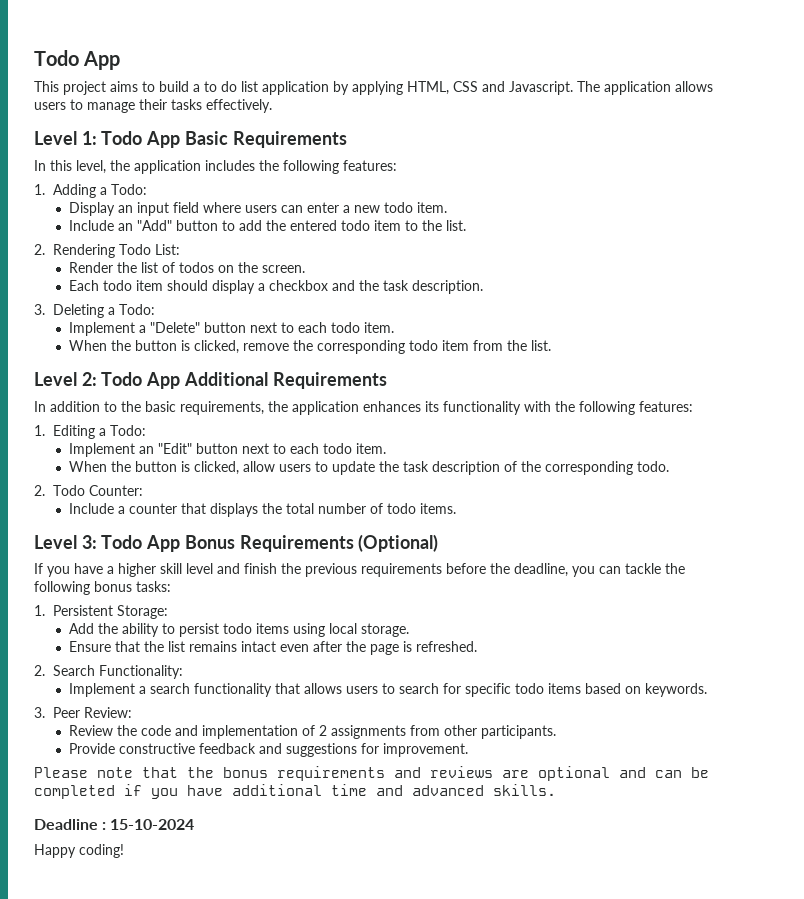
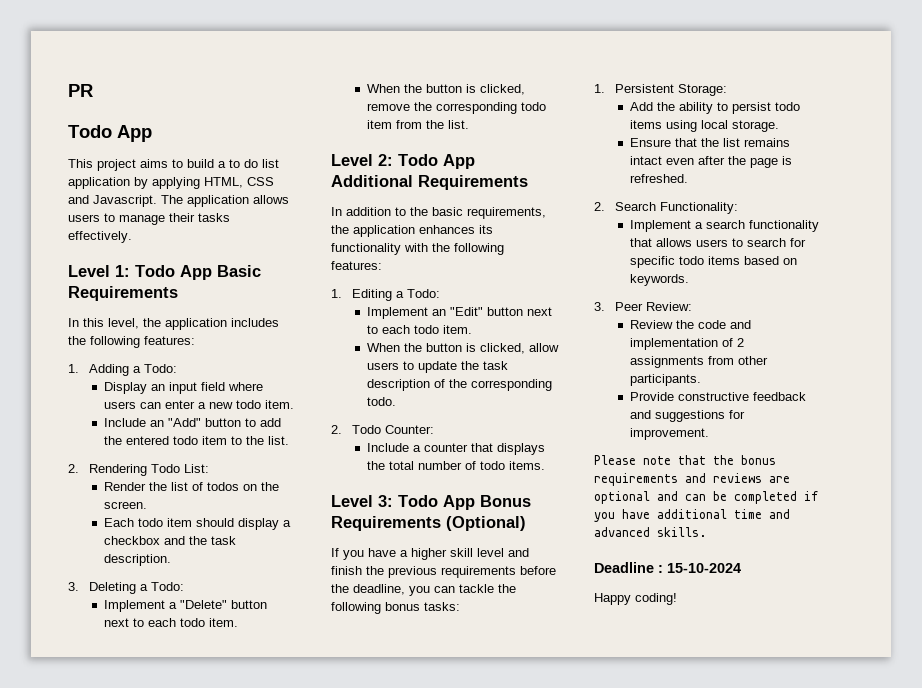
+ PR

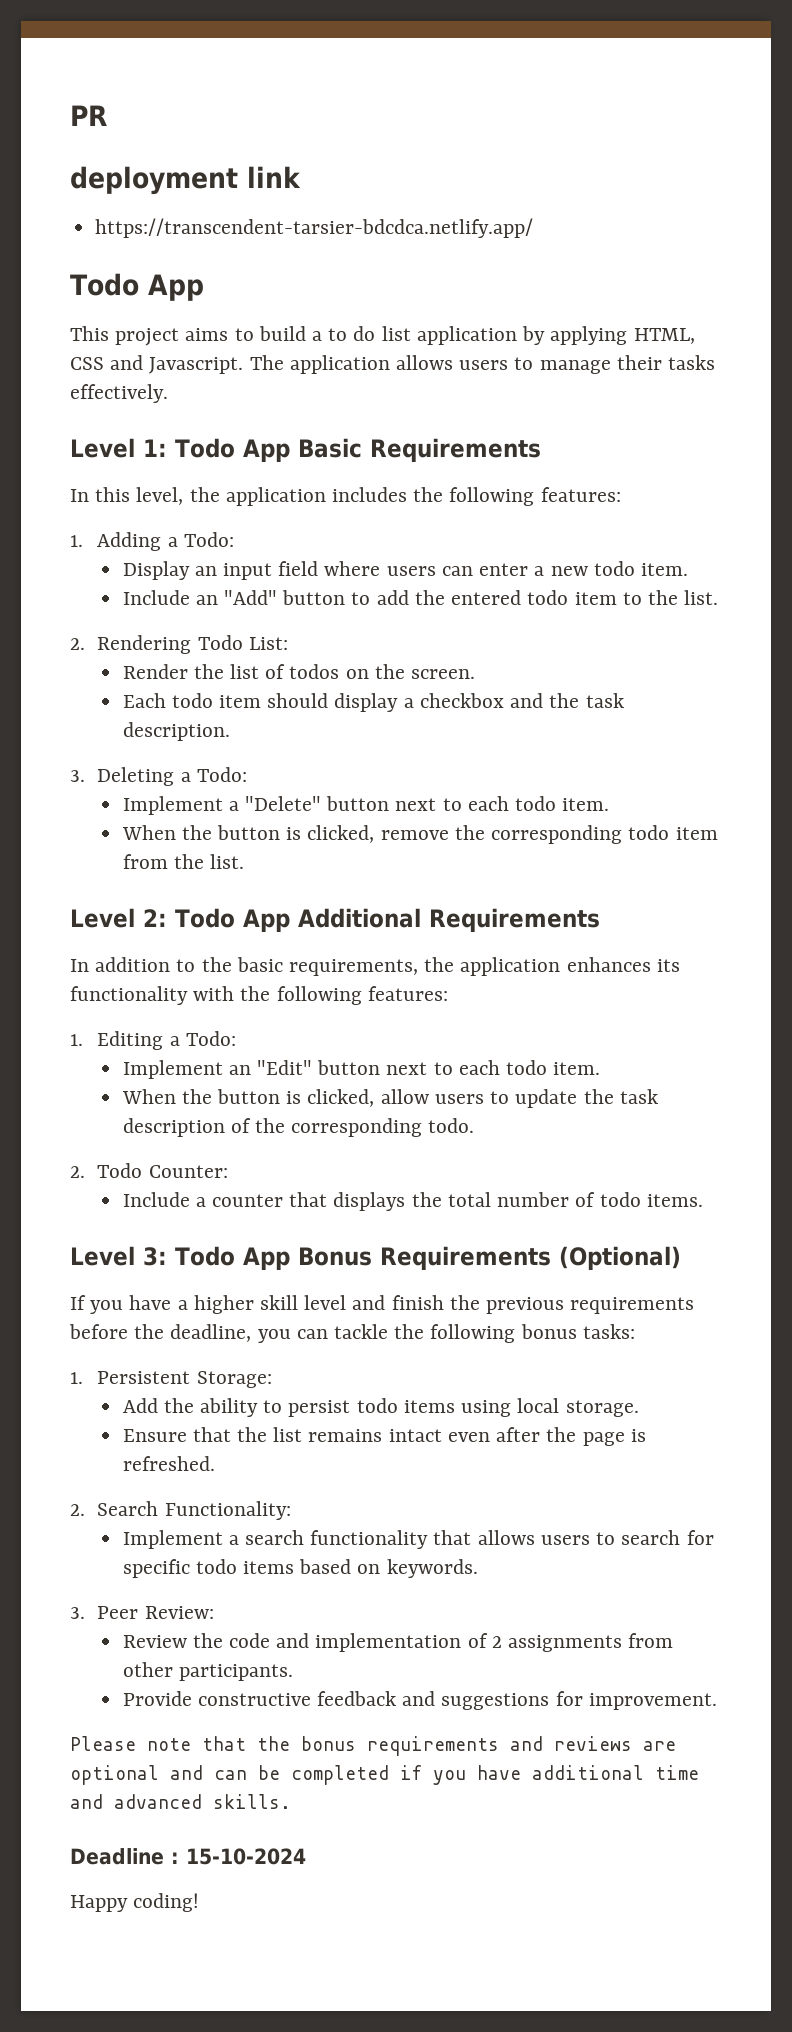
+ deployment link
+ https://transcendent-tarsier-bdcdca.netlify.app/

